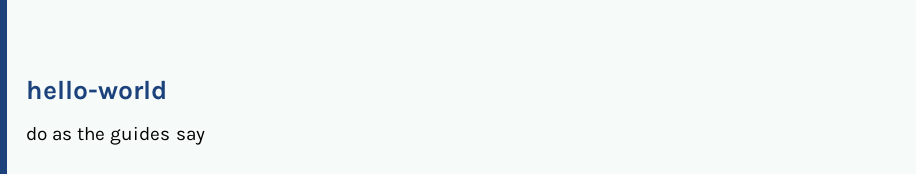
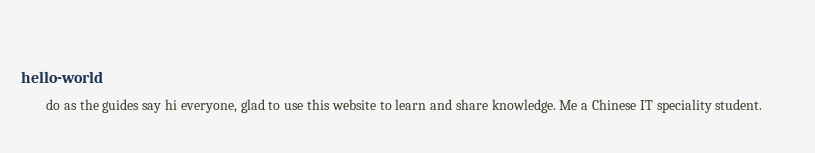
- do as the guides say
+ do as the guides say hi everyone, glad to use this website to learn and share knowledge. Me a Chinese IT speciality student.

